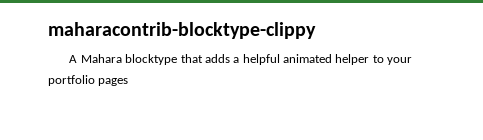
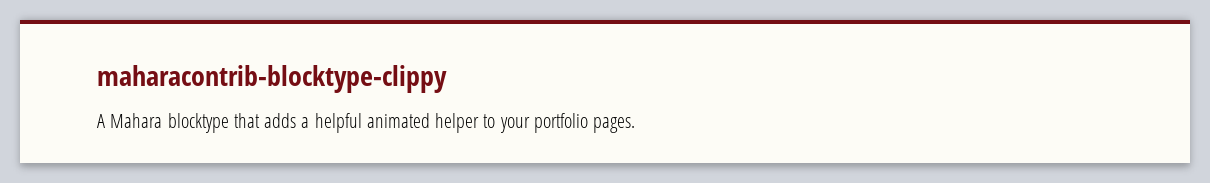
- A Mahara blocktype that adds a helpful animated helper to your portfolio pages
+ A Mahara blocktype that adds a helpful animated helper to your portfolio pages.

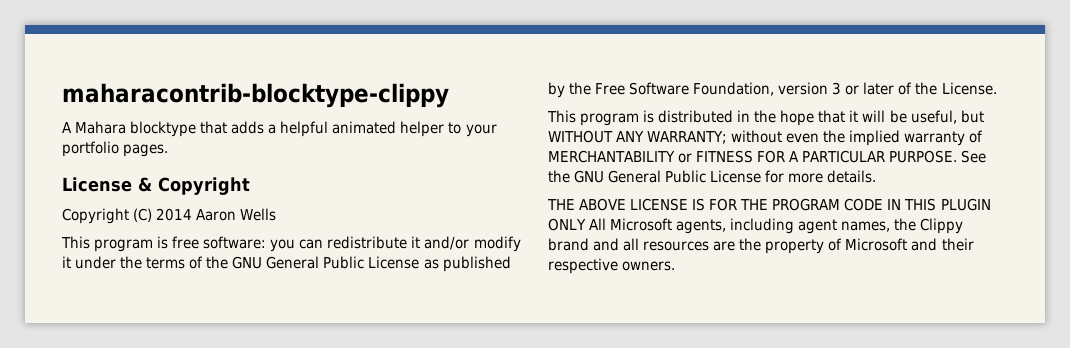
+ License & Copyright
+ Copyright (C) 2014 Aaron Wells
+ This program is free software: you can redistribute it and/or modify it under the terms of the GNU General Public License as published by the Free Software Foundation, version 3 or later of the License.
+ This program is distributed in the hope that it will be useful, but WITHOUT ANY WARRANTY; without even the implied warranty of MERCHANTABILITY or FITNESS FOR A PARTICULAR PURPOSE. See the GNU General Public License for more details.
+ THE ABOVE LICENSE IS FOR THE PROGRAM CODE IN THIS PLUGIN ONLY All Microsoft agents, including agent names, the Clippy brand and all resources are the property of Microsoft and their respective owners.

